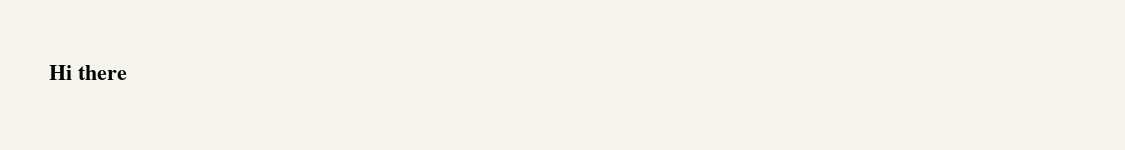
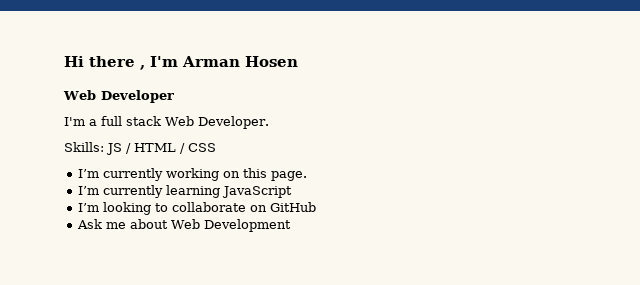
- Hi there
+ Hi there , I'm Arman Hosen
+ Web Developer
+ I'm a full stack Web Developer.
+ Skills: JS / HTML / CSS
+ I’m currently working on this page.
+ I’m currently learning JavaScript
+ I’m looking to collaborate on GitHub
+ Ask me about Web Development

